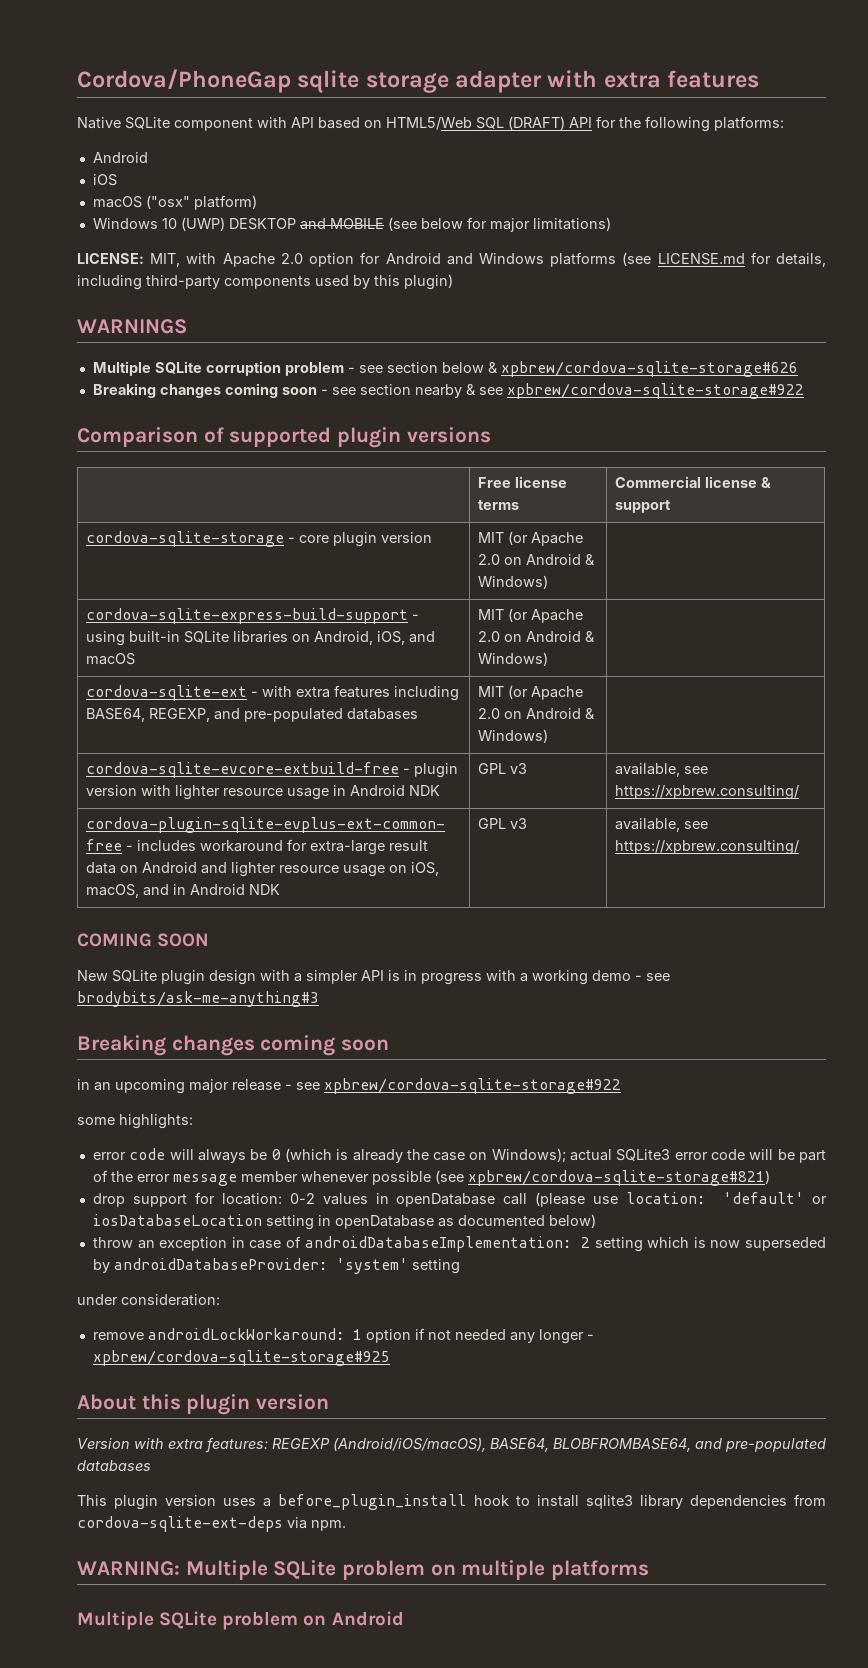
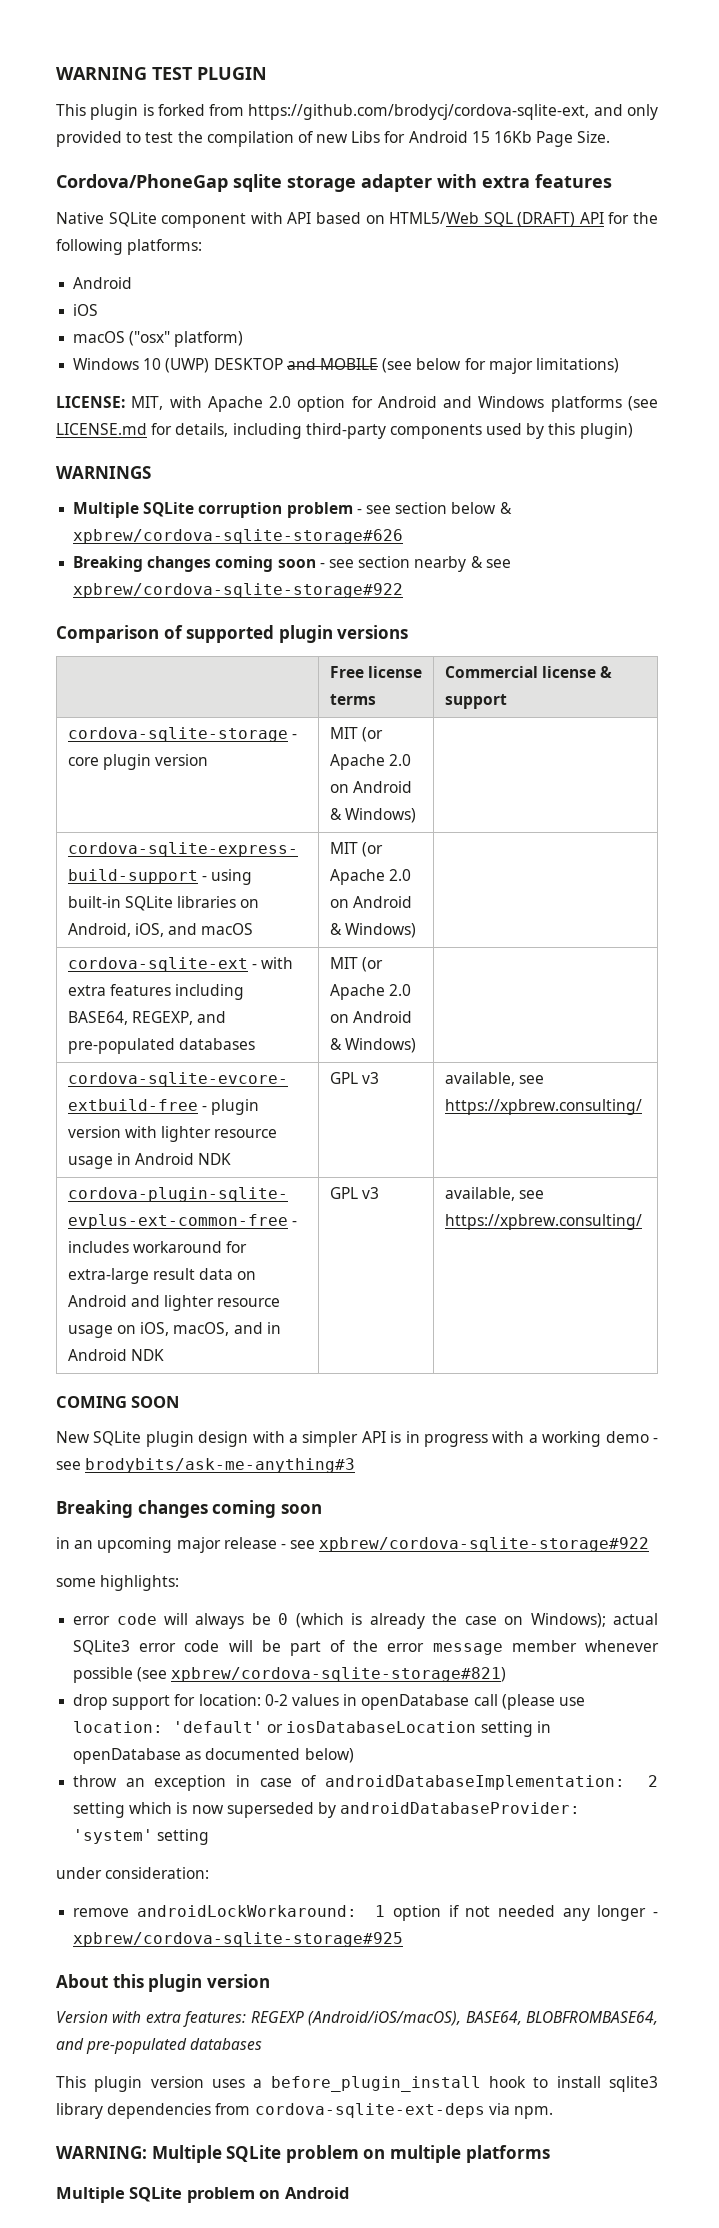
+ WARNING TEST PLUGIN
+ This plugin is forked from https://github.com/brodycj/cordova-sqlite-ext, and only provided to test the compilation of new Libs for Android 15 16Kb Page Size.

